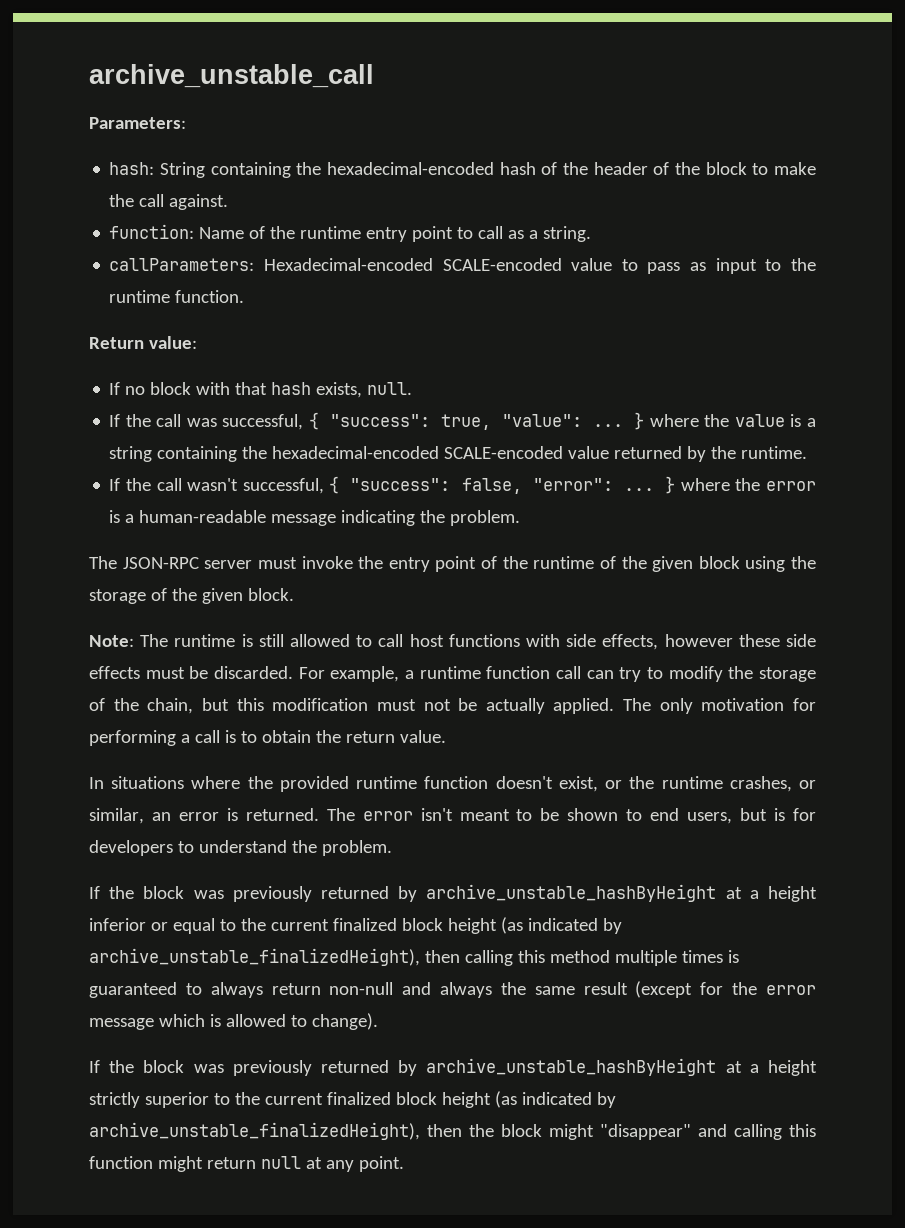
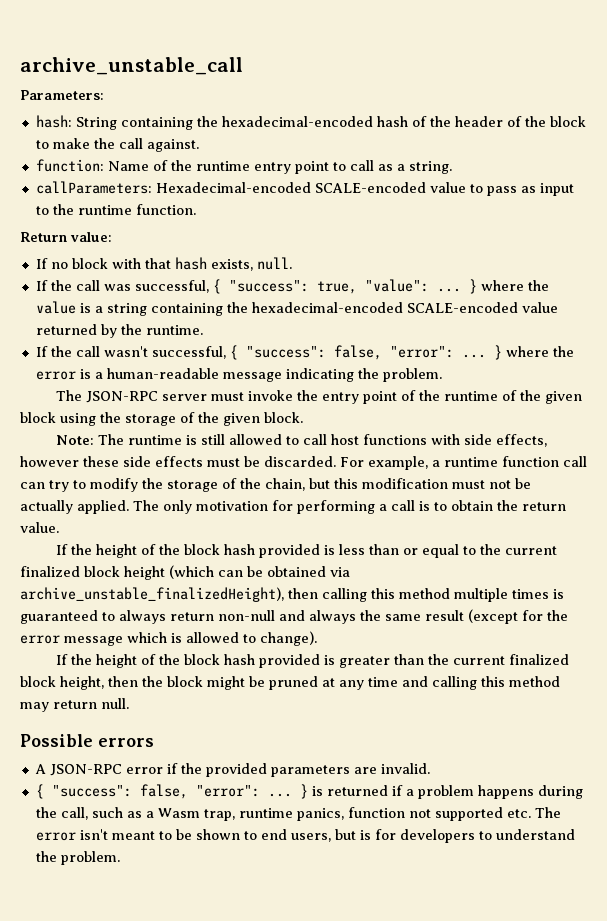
- In situations where the provided runtime function doesn't exist, or the runtime crashes, or similar, an error is returned. The error isn't meant to be shown to end users, but is for developers to understand the problem.
- If the block was previously returned by archive_unstable_hashByHeight at a height inferior or equal to the current finalized block height (as indicated by archive_unstable_finalizedHeight), then calling this method multiple times is guaranteed to always return non-null and always the same result (except for the error message which is allowed to change).
+ If the height of the block hash provided is less than or equal to the current finalized block height (which can be obtained via archive_unstable_finalizedHeight), then calling this method multiple times is guaranteed to always return non-null and always the same result (except for the error message which is allowed to change).
- If the block was previously returned by archive_unstable_hashByHeight at a height strictly superior to the current finalized block height (as indicated by archive_unstable_finalizedHeight), then the block might "disappear" and calling this function might return null at any point.
+ If the height of the block hash provided is greater than the current finalized block height, then the block might be pruned at any time and calling this method may return null.
+ Possible errors
+ A JSON-RPC error if the provided parameters are invalid.
+ { "success": false, "error": ... } is returned if a problem happens during the call, such as a Wasm trap, runtime panics, function not supported etc. The error isn't meant to be shown to end users, but is for developers to understand the problem.

